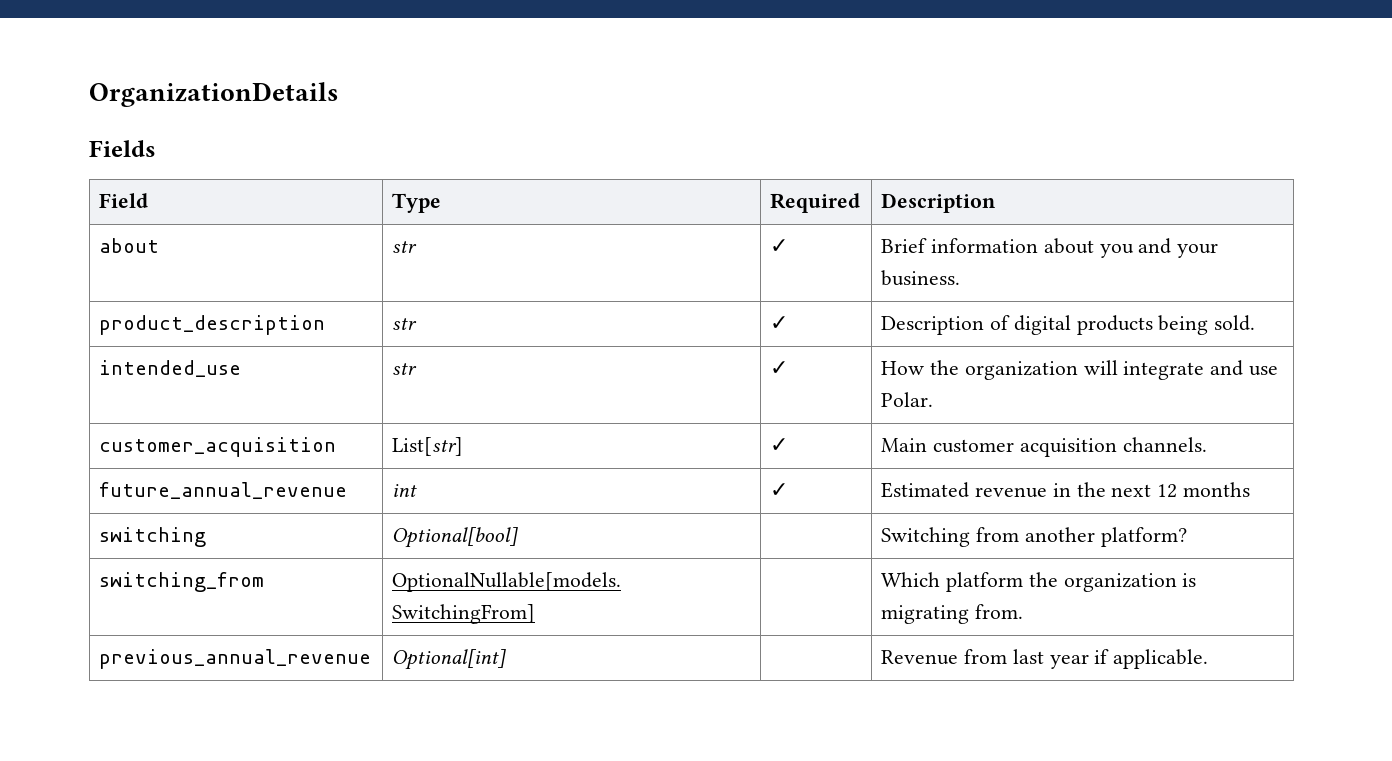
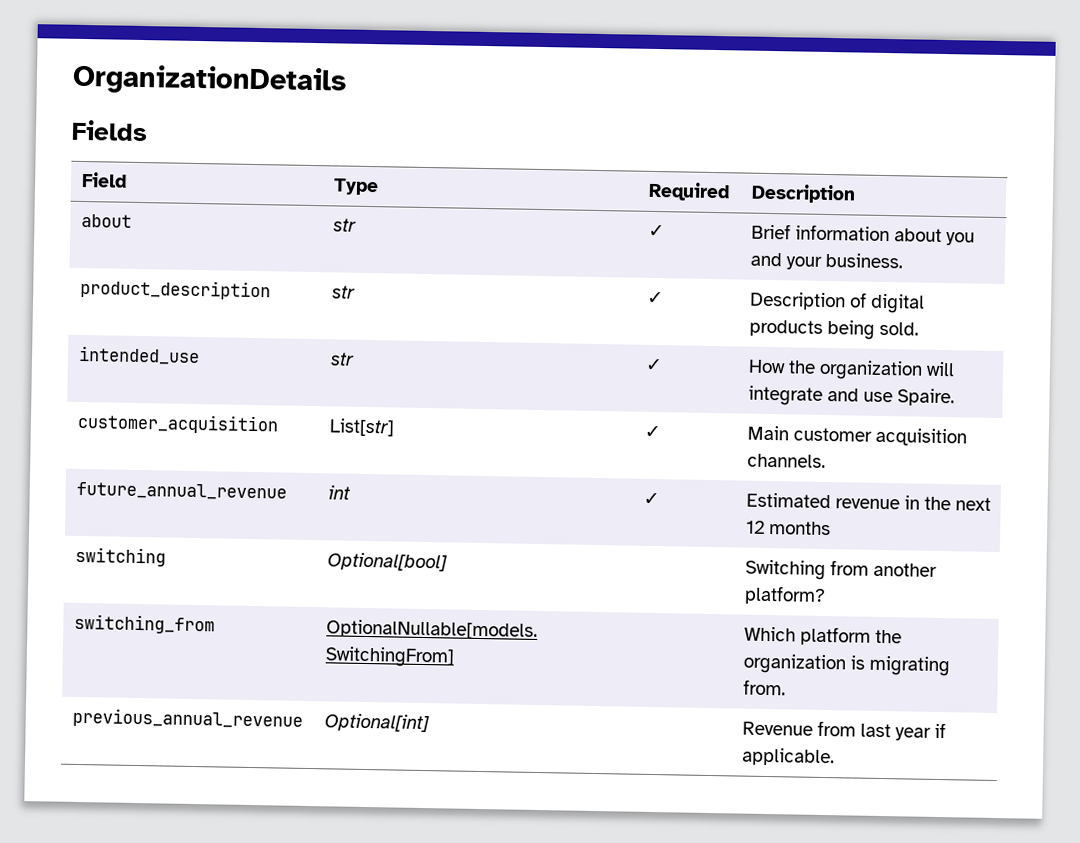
- intended_use | str | ✓ | How the organization will integrate and use Polar.
+ intended_use | str | ✓ | How the organization will integrate and use Spaire.

